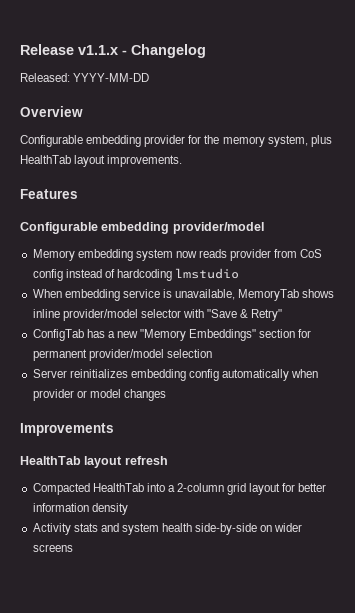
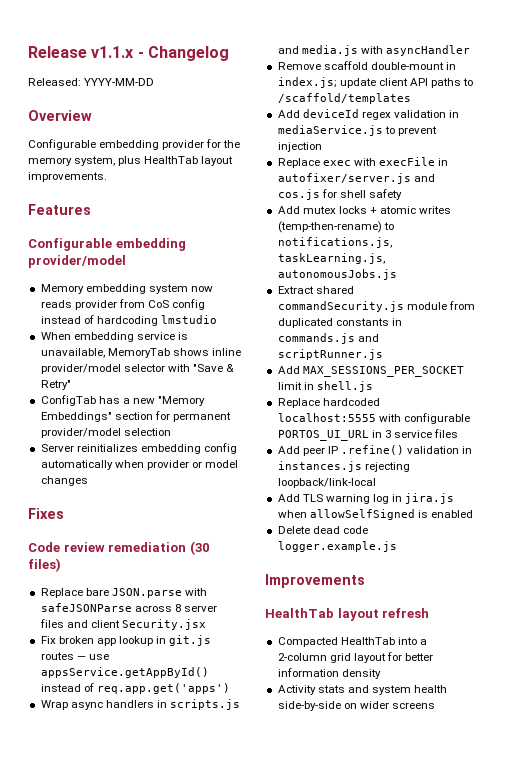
+ Fixes
+ Code review remediation (30 files)
+ Replace bare JSON.parse with safeJSONParse across 8 server files and client Security.jsx
+ Fix broken app lookup in git.js routes — use appsService.getAppById() instead of req.app.get('apps')
+ Wrap async handlers in scripts.js and media.js with asyncHandler
+ Remove scaffold double-mount in index.js; update client API paths to /scaffold/templates
+ Add deviceId regex validation in mediaService.js to prevent injection
+ Replace exec with execFile in autofixer/server.js and cos.js for shell safety
+ Add mutex locks + atomic writes (temp-then-rename) to notifications.js, taskLearning.js, autonomousJobs.js
+ Extract shared commandSecurity.js module from duplicated constants in commands.js and scriptRunner.js
+ Add MAX_SESSIONS_PER_SOCKET limit in shell.js
+ Replace hardcoded localhost:5555 with configurable PORTOS_UI_URL in 3 service files
+ Add peer IP .refine() validation in instances.js rejecting loopback/link-local
+ Add TLS warning log in jira.js when allowSelfSigned is enabled
+ Delete dead code logger.example.js

